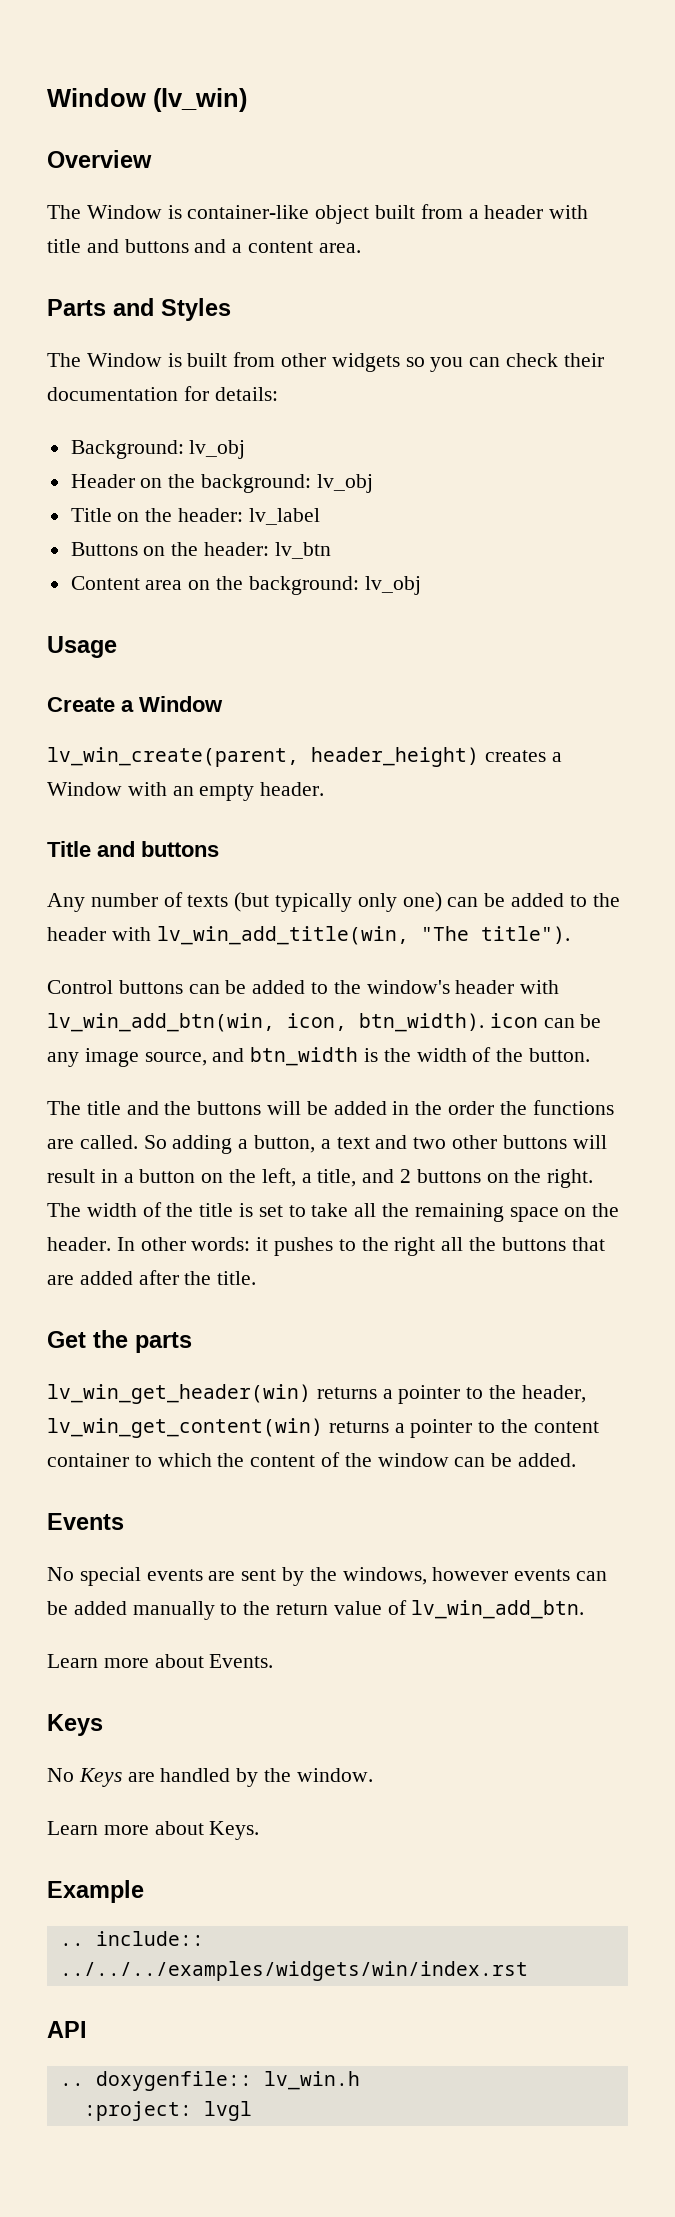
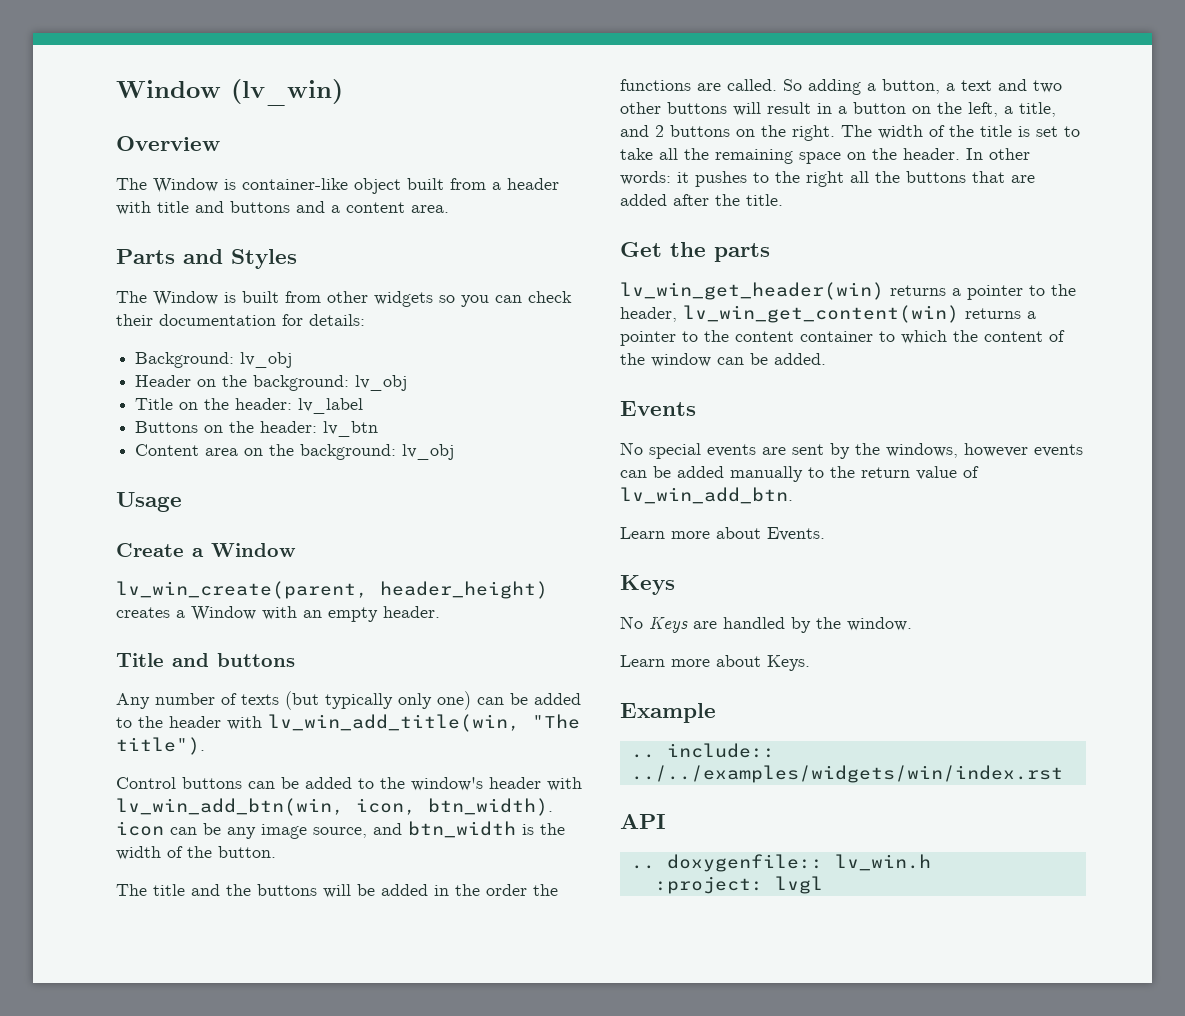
- .. include:: ../../../examples/widgets/win/index.rst
+ .. include:: ../../examples/widgets/win/index.rst

